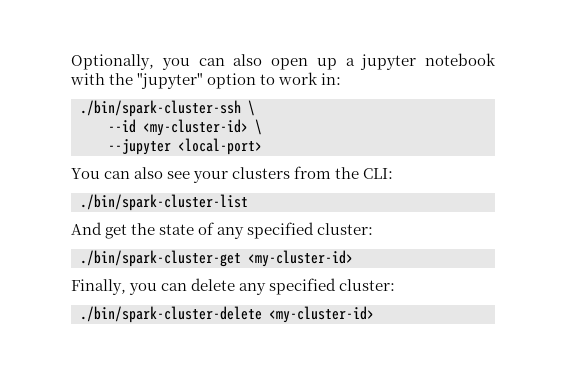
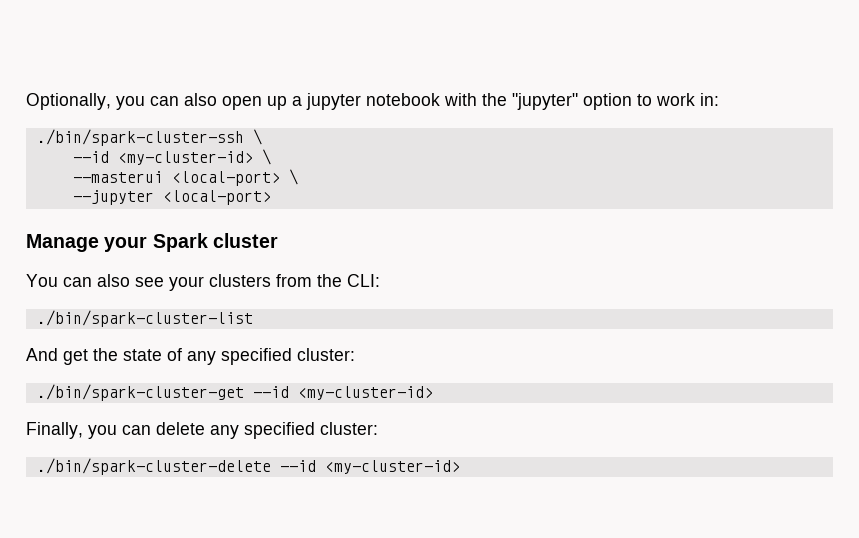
+ --masterui <local-port> \
+ Manage your Spark cluster
- ./bin/spark-cluster-get <my-cluster-id>
+ ./bin/spark-cluster-get --id <my-cluster-id>
- ./bin/spark-cluster-delete <my-cluster-id>
+ ./bin/spark-cluster-delete --id <my-cluster-id>

